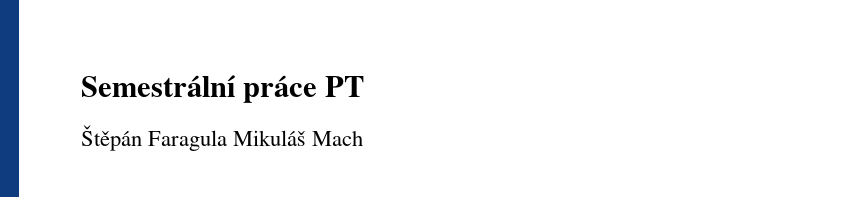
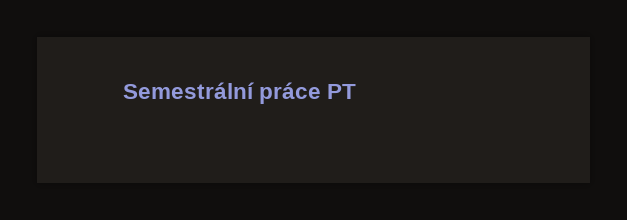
- Štěpán Faragula Mikuláš Mach

